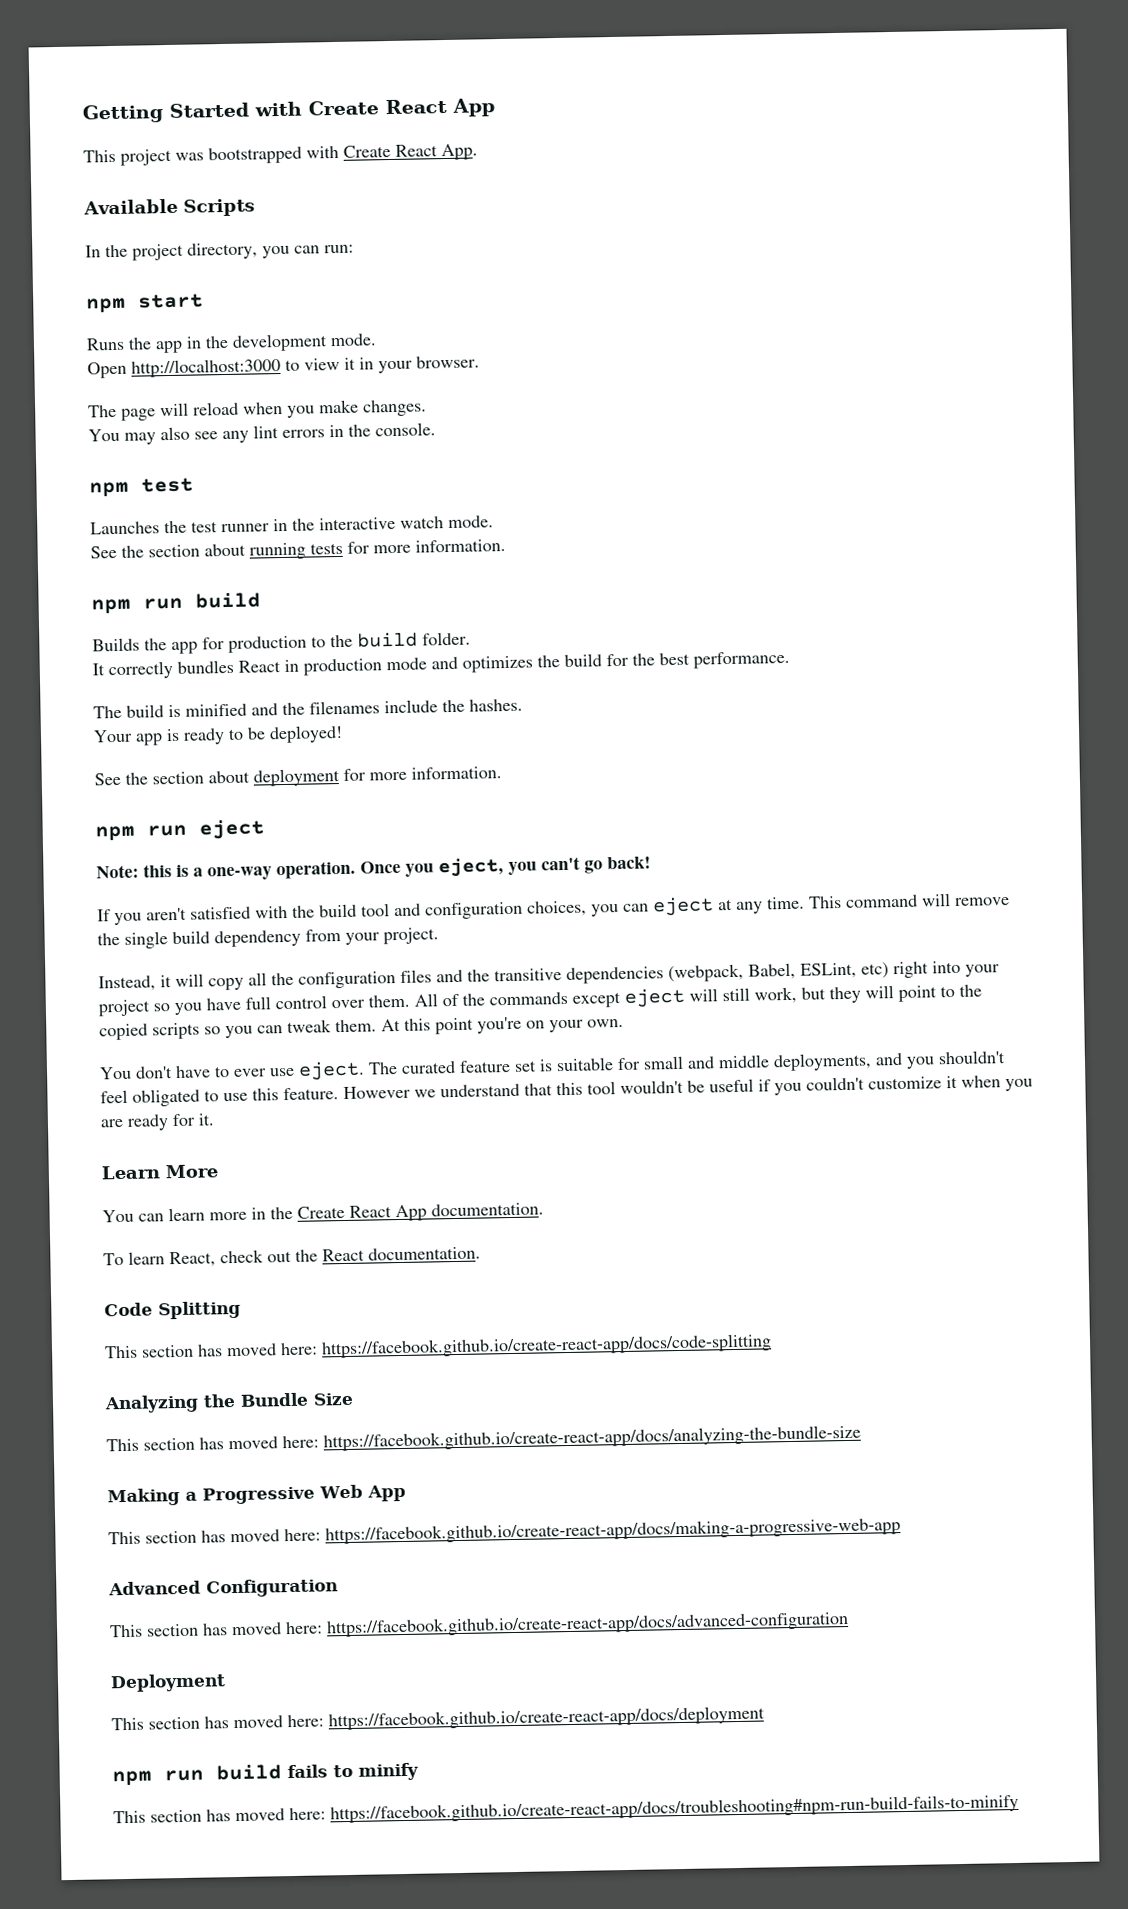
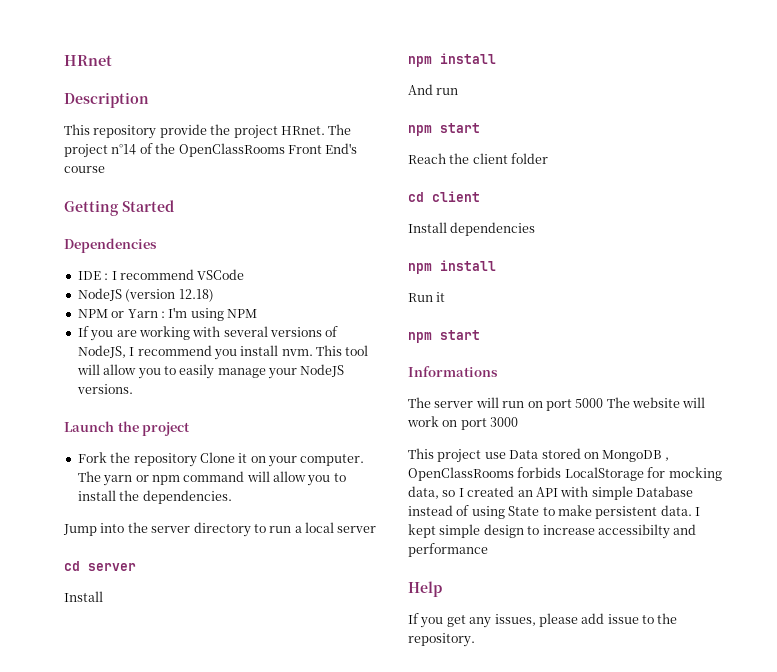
- Getting Started with Create React App
- This project was bootstrapped with Create React App.
- Available Scripts
- In the project directory, you can run:
+ HRnet
+ Description
+ This repository provide the project HRnet. The project n°14 of the OpenClassRooms Front End's course
+ Getting Started
+ Dependencies
+ IDE : I recommend VSCode
+ NodeJS (version 12.18)
+ NPM or Yarn : I'm using NPM
+ If you are working with several versions of NodeJS, I recommend you install nvm. This tool will allow you to easily manage your NodeJS versions.
+ Launch the project
+ Fork the repository Clone it on your computer. The yarn or npm command will allow you to install the dependencies.
+ Jump into the server directory to run a local server
+ cd server
+ Install
+ npm install
+ And run
  npm start
- Runs the app in the development mode.
- Open http://localhost:3000 to view it in your browser.
- The page will reload when you make changes.
- You may also see any lint errors in the console.
- npm test
- Launches the test runner in the interactive watch mode.
- See the section about running tests for more information.
- npm run build
- Builds the app for production to the build folder.
- It correctly bundles React in production mode and optimizes the build for the best performance.
- The build is minified and the filenames include the hashes.
- Your app is ready to be deployed!
- See the section about deployment for more information.
- npm run eject
- Note: this is a one-way operation. Once you eject, you can't go back!
- If you aren't satisfied with the build tool and configuration choices, you can eject at any time. This command will remove the single build dependency from your project.
- Instead, it will copy all the configuration files and the transitive dependencies (webpack, Babel, ESLint, etc) right into your project so you have full control over them. All of the commands except eject will still work, but they will point to the copied scripts so you can tweak them. At this point you're on your own.
- You don't have to ever use eject. The curated feature set is suitable for small and middle deployments, and you shouldn't feel obligated to use this feature. However we understand that this tool wouldn't be useful if you couldn't customize it when you are ready for it.
- Learn More
- You can learn more in the Create React App documentation.
- To learn React, check out the React documentation.
- Code Splitting
- This section has moved here: https://facebook.github.io/create-react-app/docs/code-splitting
- Analyzing the Bundle Size
- This section has moved here: https://facebook.github.io/create-react-app/docs/analyzing-the-bundle-size
- Making a Progressive Web App
- This section has moved here: https://facebook.github.io/create-react-app/docs/making-a-progressive-web-app
- Advanced Configuration
- This section has moved here: https://facebook.github.io/create-react-app/docs/advanced-configuration
- Deployment
- This section has moved here: https://facebook.github.io/create-react-app/docs/deployment
- npm run build fails to minify
- This section has moved here: https://facebook.github.io/create-react-app/docs/troubleshooting#npm-run-build-fails-to-minify
+ Reach the client folder
+ cd client
+ Install dependencies
+ npm install
+ Run it
+ npm start
+ Informations
+ The server will run on port 5000 The website will work on port 3000
+ This project use Data stored on MongoDB , OpenClassRooms forbids LocalStorage for mocking data, so I created an API with simple Database instead of using State to make persistent data. I kept simple design to increase accessibilty and performance
+ Help
+ If you get any issues, please add issue to the repository.

